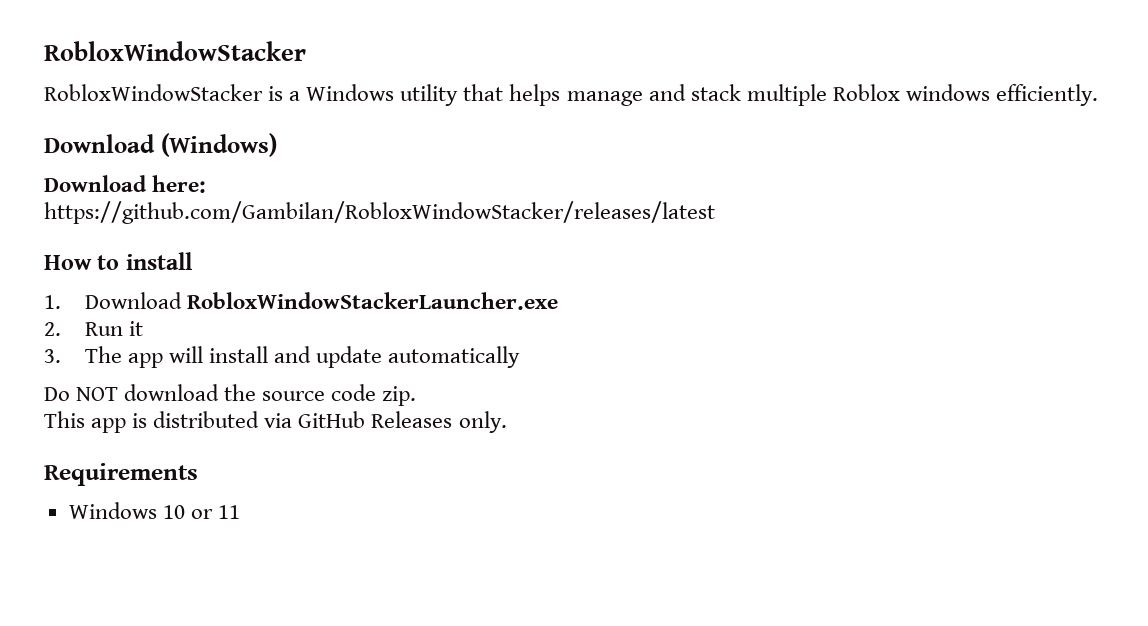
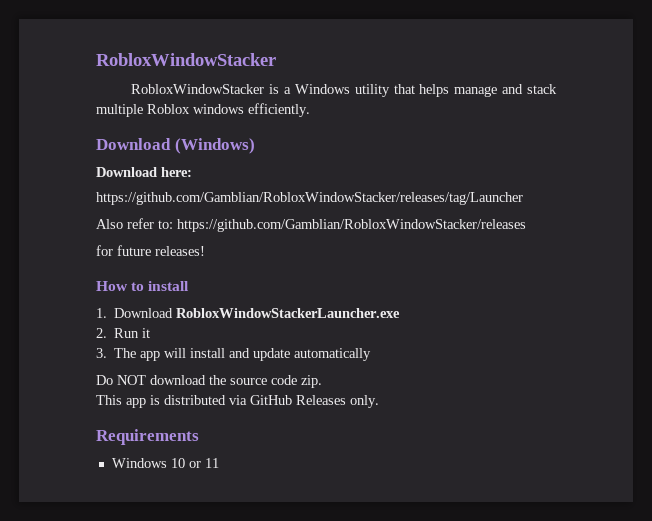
- https://github.com/Gambilan/RobloxWindowStacker/releases/latest
+ https://github.com/Gamblian/RobloxWindowStacker/releases/tag/Launcher
+ Also refer to: https://github.com/Gamblian/RobloxWindowStacker/releases
+ for future releases!

